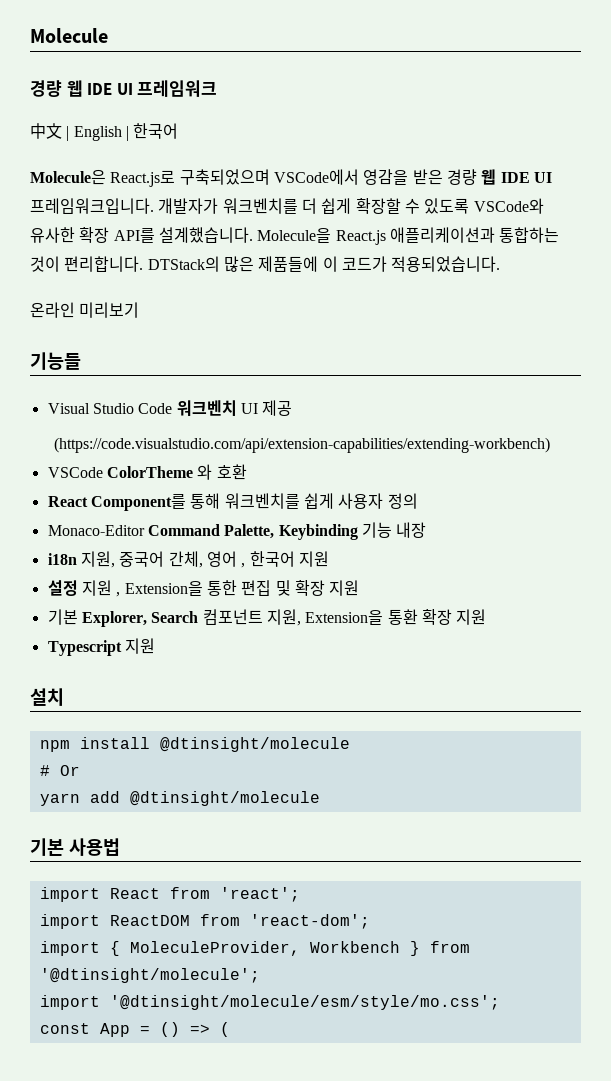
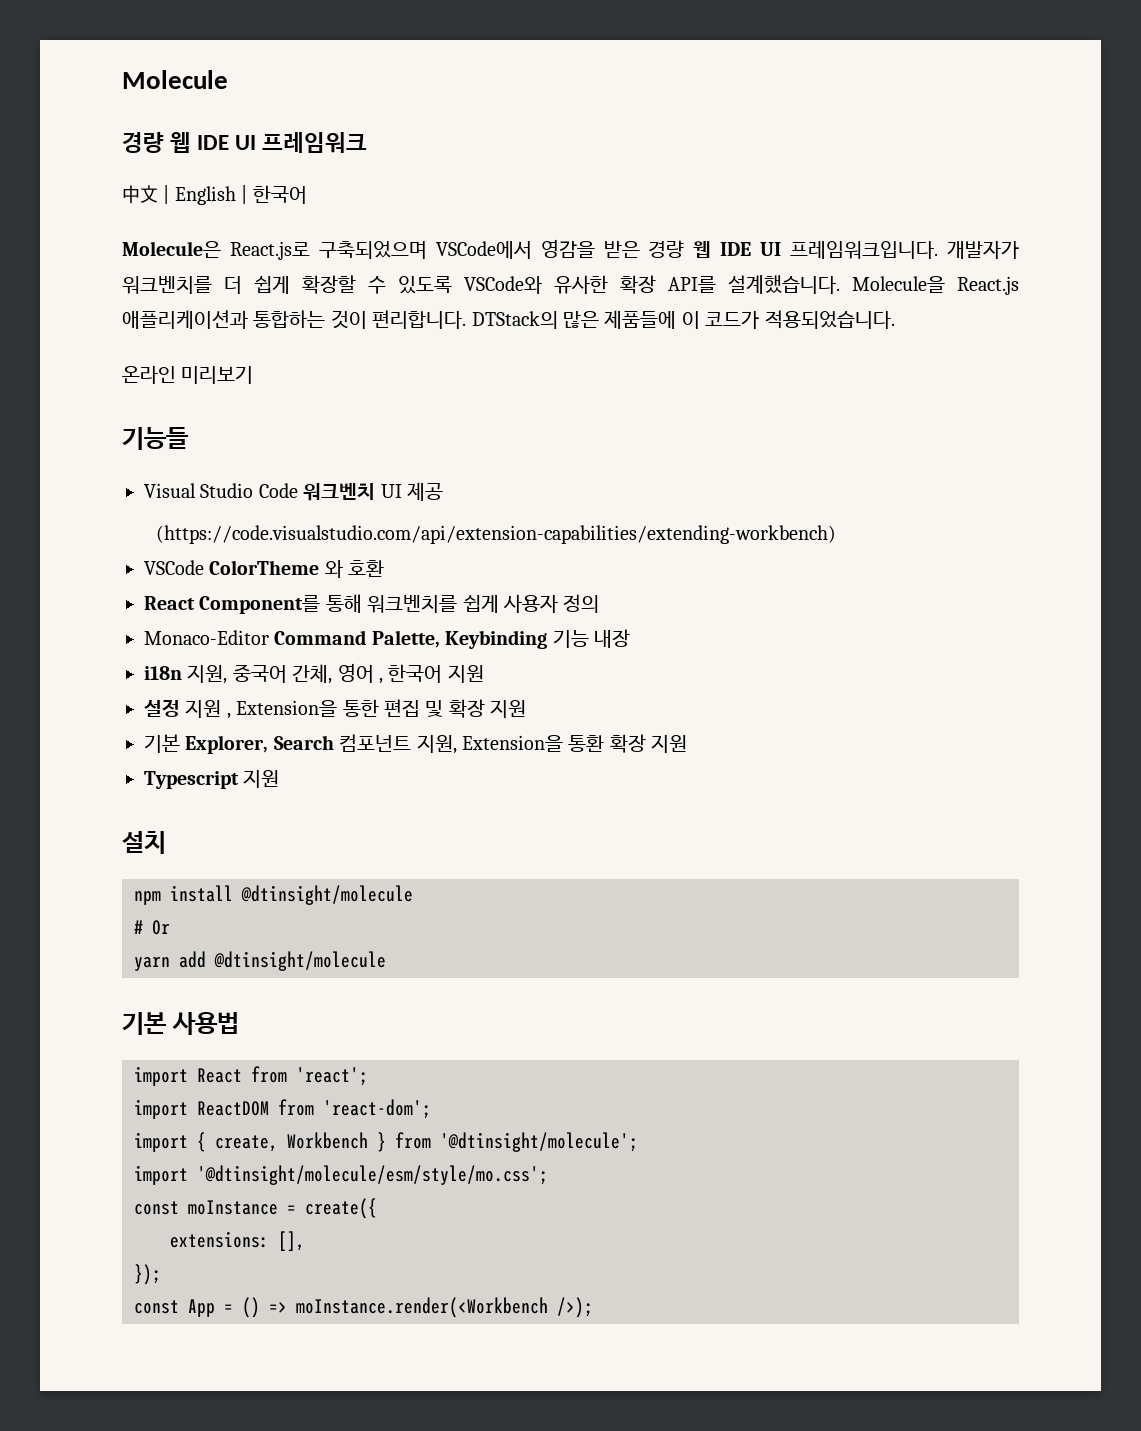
- import { MoleculeProvider, Workbench } from '@dtinsight/molecule';
+ import { create, Workbench } from '@dtinsight/molecule';
+ const moInstance = create({
+ extensions: [],
+ });
- const App = () => (
+ const App = () => moInstance.render(<Workbench />);

